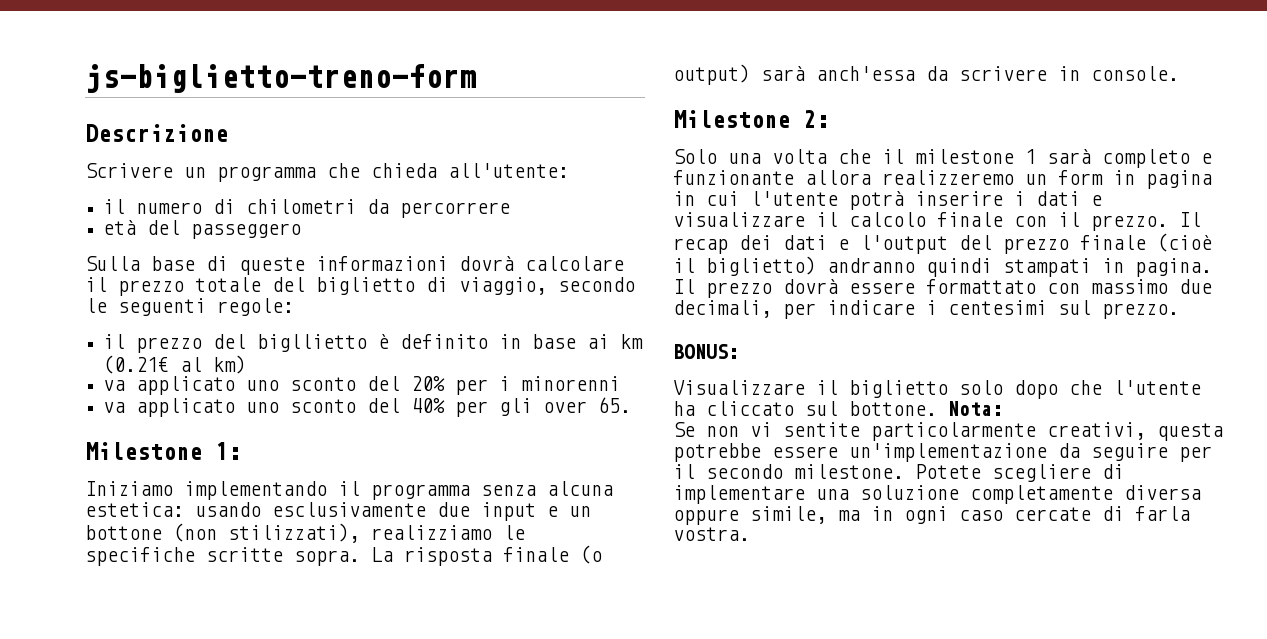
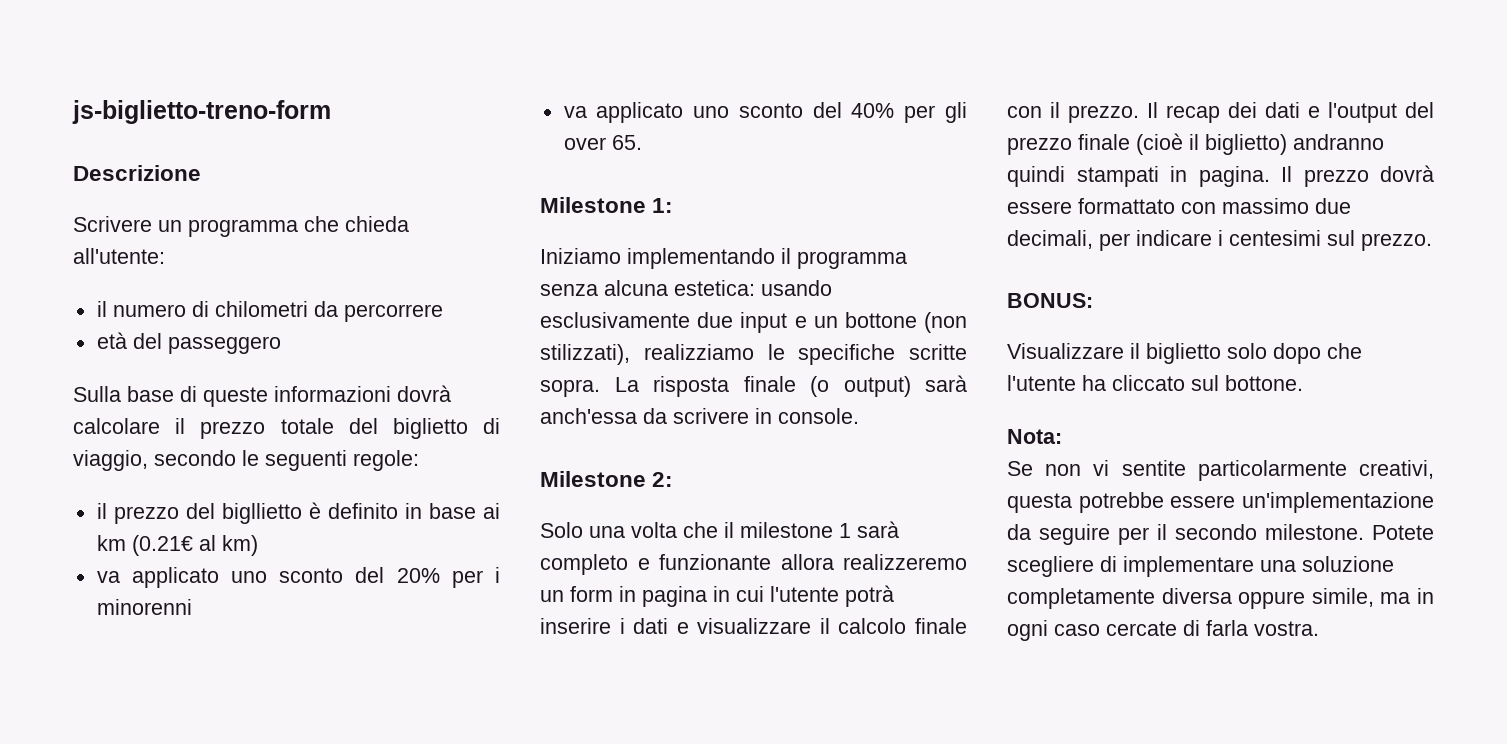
- Visualizzare il biglietto solo dopo che l'utente ha cliccato sul bottone. Nota:
+ Visualizzare il biglietto solo dopo che l'utente ha cliccato sul bottone.
+ Nota:

